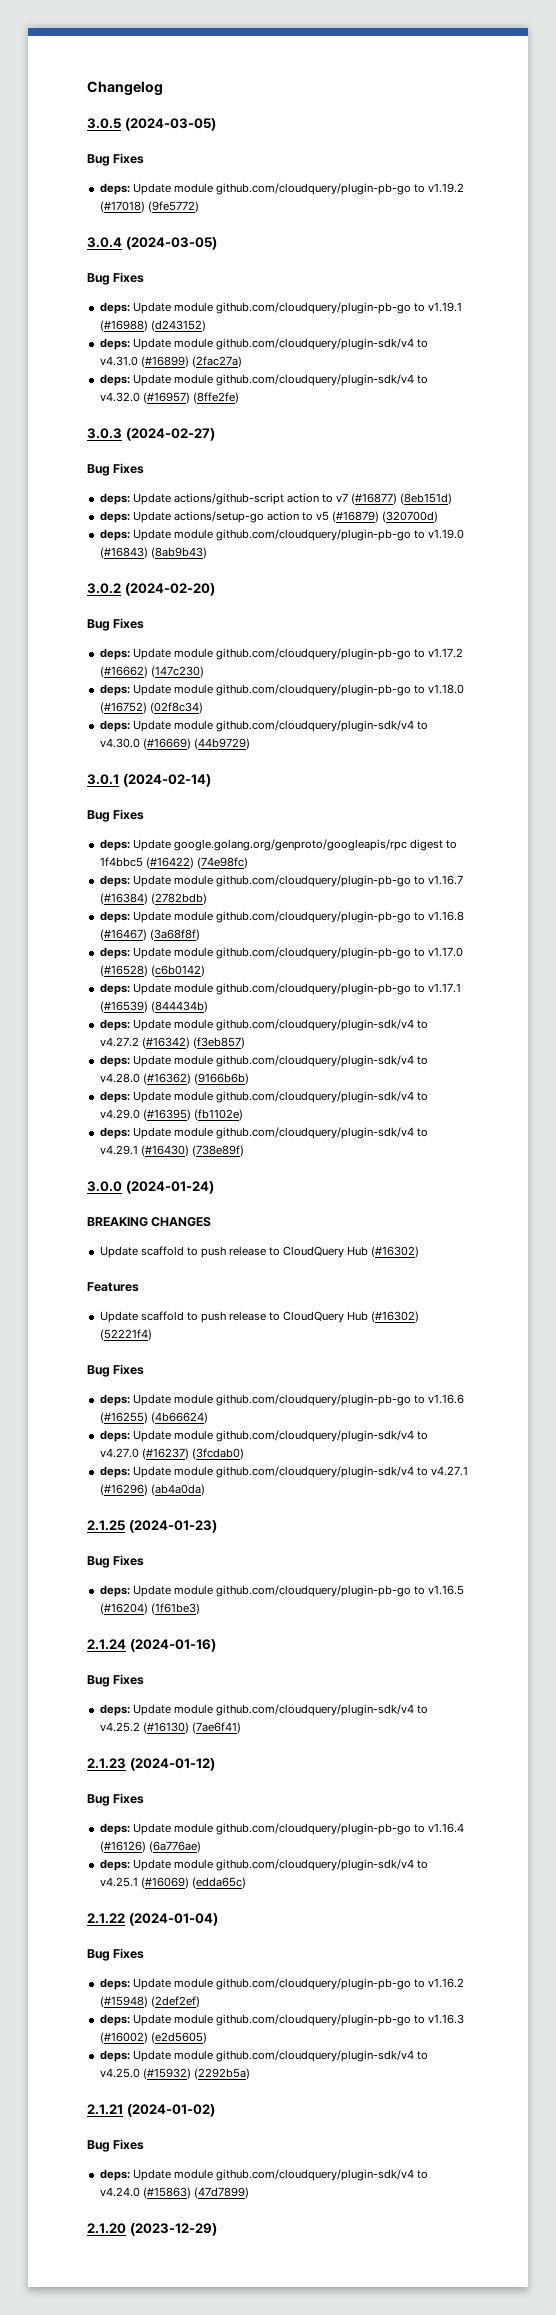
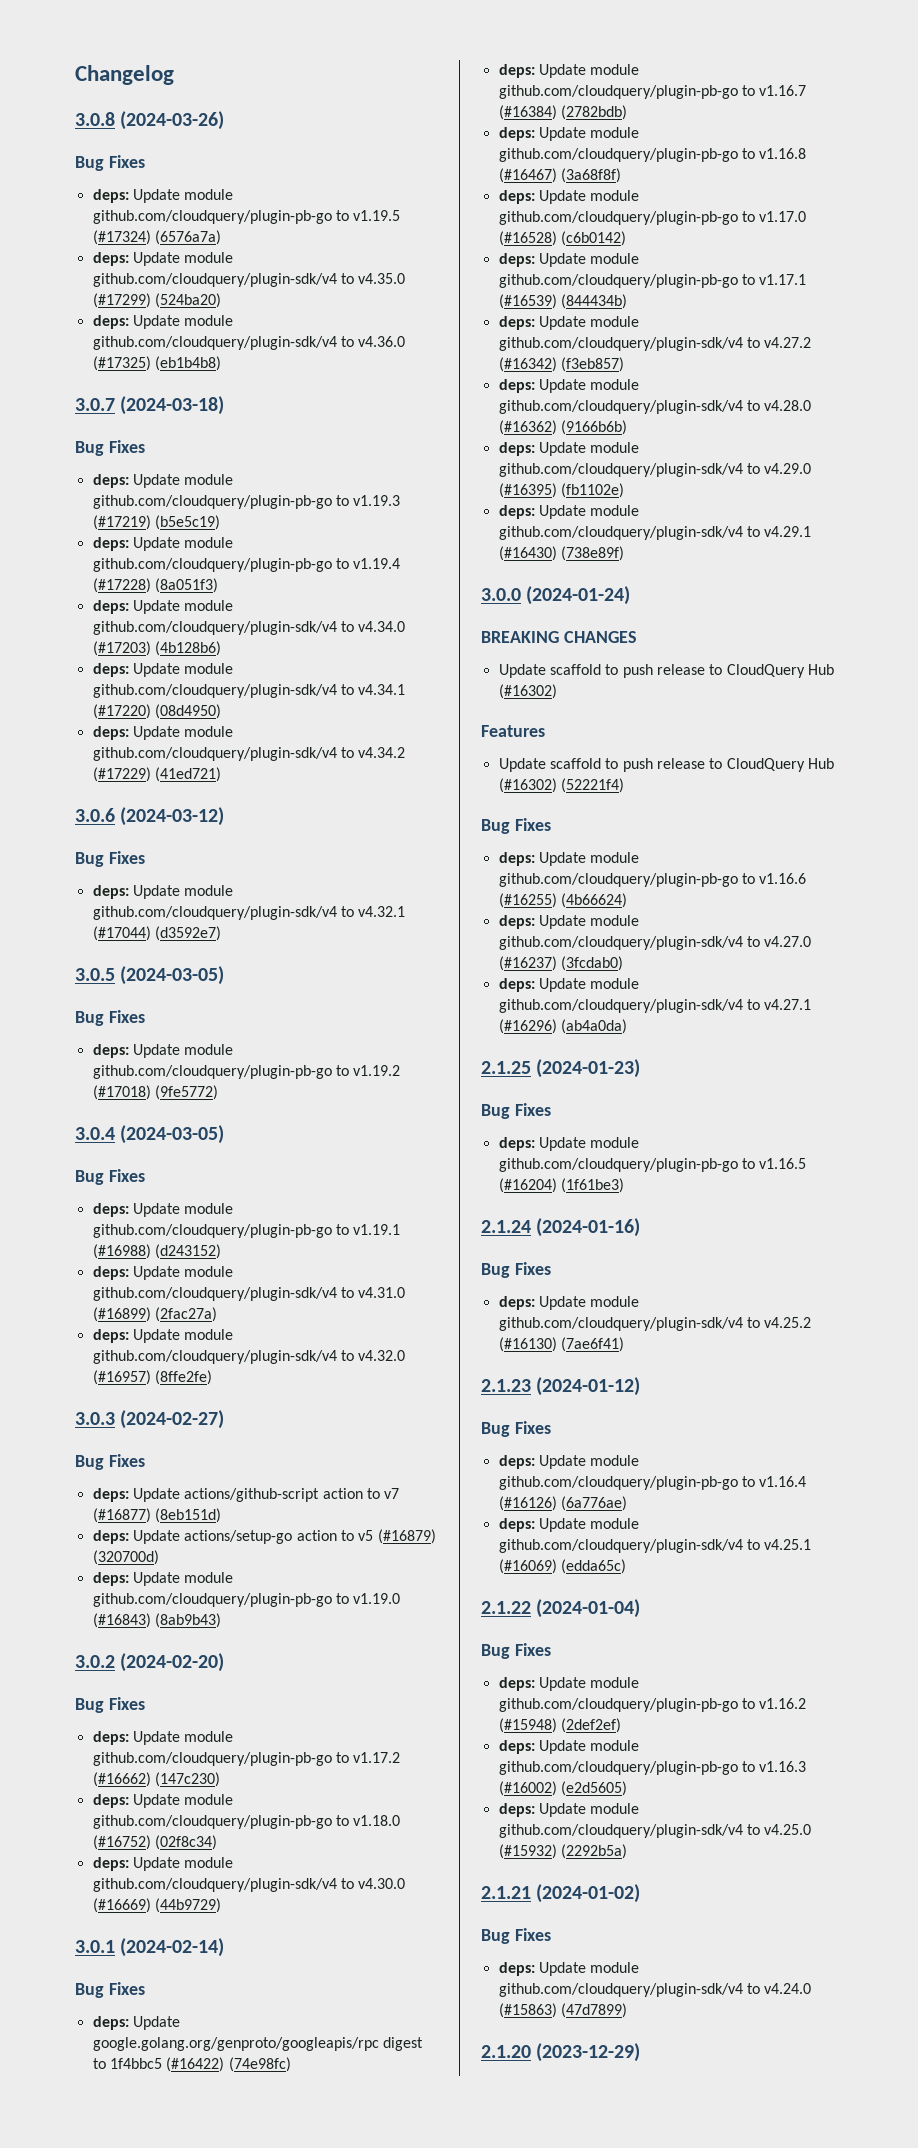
+ 3.0.8 (2024-03-26)
+ Bug Fixes
+ deps: Update module github.com/cloudquery/plugin-pb-go to v1.19.5 (#17324) (6576a7a)
+ deps: Update module github.com/cloudquery/plugin-sdk/v4 to v4.35.0 (#17299) (524ba20)
+ deps: Update module github.com/cloudquery/plugin-sdk/v4 to v4.36.0 (#17325) (eb1b4b8)
+ 3.0.7 (2024-03-18)
+ Bug Fixes
+ deps: Update module github.com/cloudquery/plugin-pb-go to v1.19.3 (#17219) (b5e5c19)
+ deps: Update module github.com/cloudquery/plugin-pb-go to v1.19.4 (#17228) (8a051f3)
+ deps: Update module github.com/cloudquery/plugin-sdk/v4 to v4.34.0 (#17203) (4b128b6)
+ deps: Update module github.com/cloudquery/plugin-sdk/v4 to v4.34.1 (#17220) (08d4950)
+ deps: Update module github.com/cloudquery/plugin-sdk/v4 to v4.34.2 (#17229) (41ed721)
+ 3.0.6 (2024-03-12)
+ Bug Fixes
+ deps: Update module github.com/cloudquery/plugin-sdk/v4 to v4.32.1 (#17044) (d3592e7)

